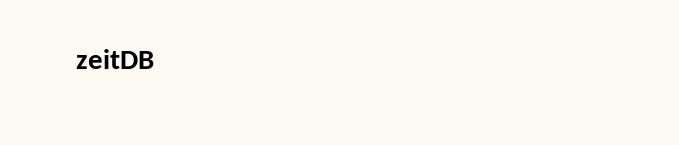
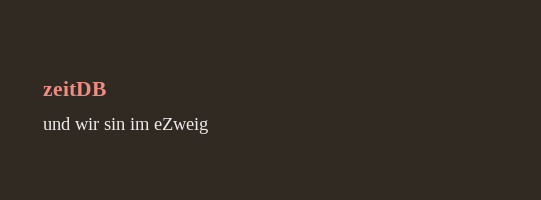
+ und wir sin im eZweig

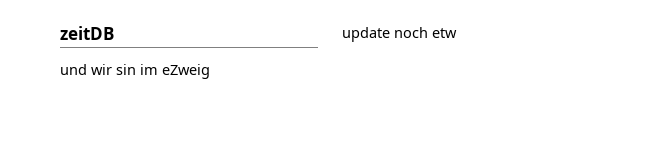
+ update noch etw

